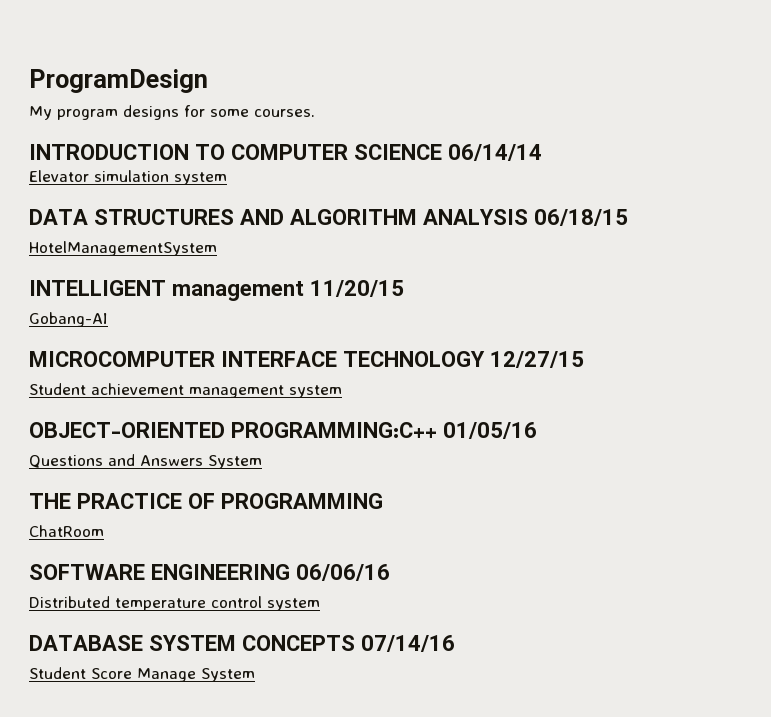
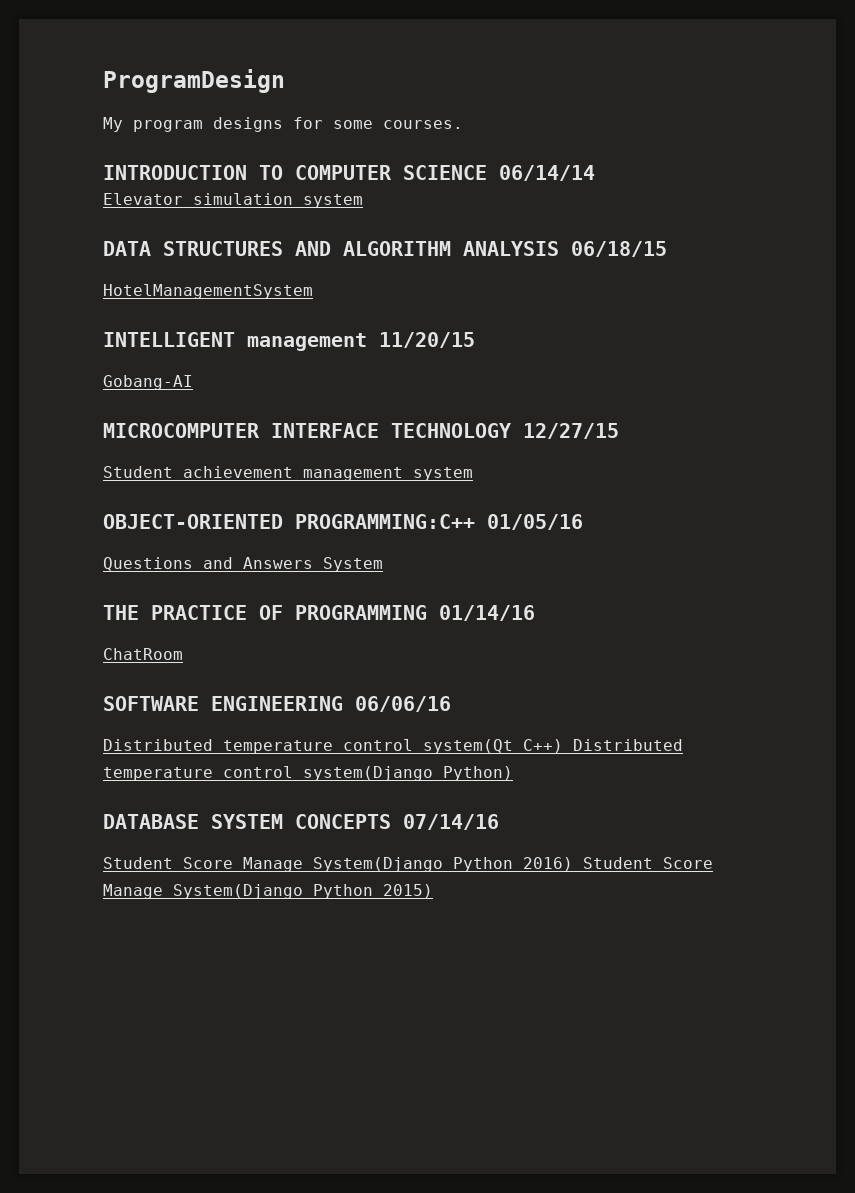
- THE PRACTICE OF PROGRAMMING
+ THE PRACTICE OF PROGRAMMING 01/14/16
- Distributed temperature control system
+ Distributed temperature control system(Qt C++) Distributed temperature control system(Django Python)
- Student Score Manage System
+ Student Score Manage System(Django Python 2016) Student Score Manage System(Django Python 2015)

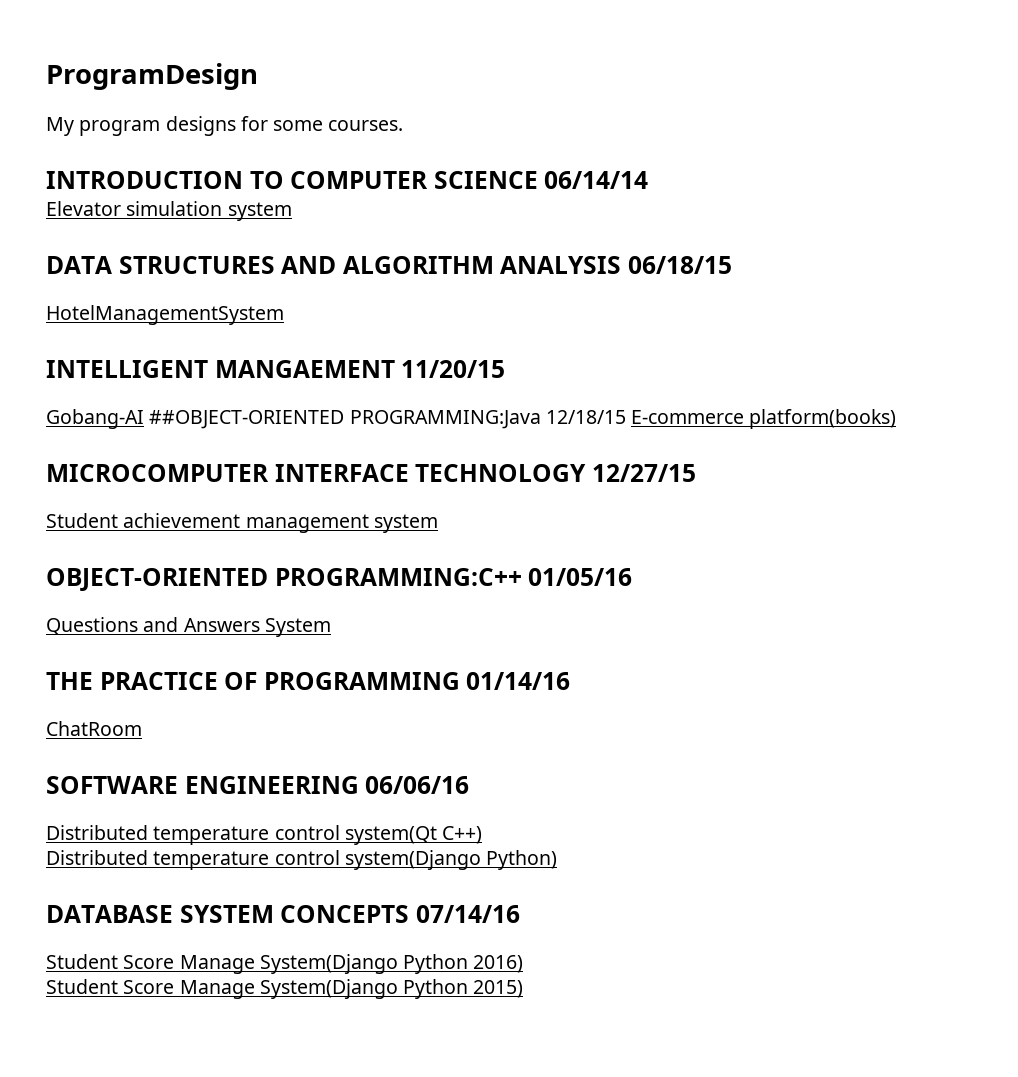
- INTELLIGENT management 11/20/15
+ INTELLIGENT MANGAEMENT 11/20/15
- Gobang-AI
+ Gobang-AI ##OBJECT-ORIENTED PROGRAMMING:Java 12/18/15 E-commerce platform(books)
- Distributed temperature control system(Qt C++) Distributed temperature control system(Django Python)
+ Distributed temperature control system(Qt C++)
+ Distributed temperature control system(Django Python)
- Student Score Manage System(Django Python 2016) Student Score Manage System(Django Python 2015)
+ Student Score Manage System(Django Python 2016)
+ Student Score Manage System(Django Python 2015)

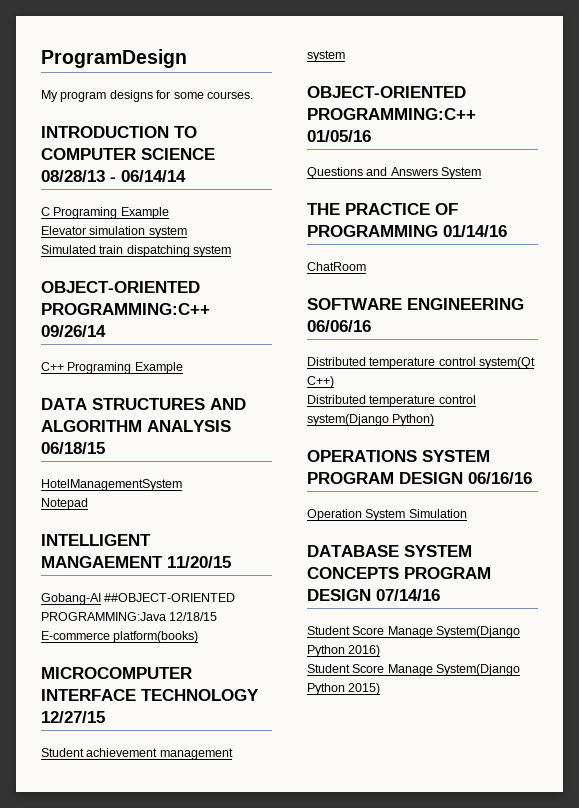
- INTRODUCTION TO COMPUTER SCIENCE 06/14/14
+ INTRODUCTION TO COMPUTER SCIENCE 08/28/13 - 06/14/14
+ C Programing Example
+ Simulated train dispatching system
+ OBJECT-ORIENTED PROGRAMMING:C++ 09/26/14
+ C++ Programing Example
+ Notepad
+ OPERATIONS SYSTEM PROGRAM DESIGN 06/16/16
+ Operation System Simulation
- DATABASE SYSTEM CONCEPTS 07/14/16
+ DATABASE SYSTEM CONCEPTS PROGRAM DESIGN 07/14/16

